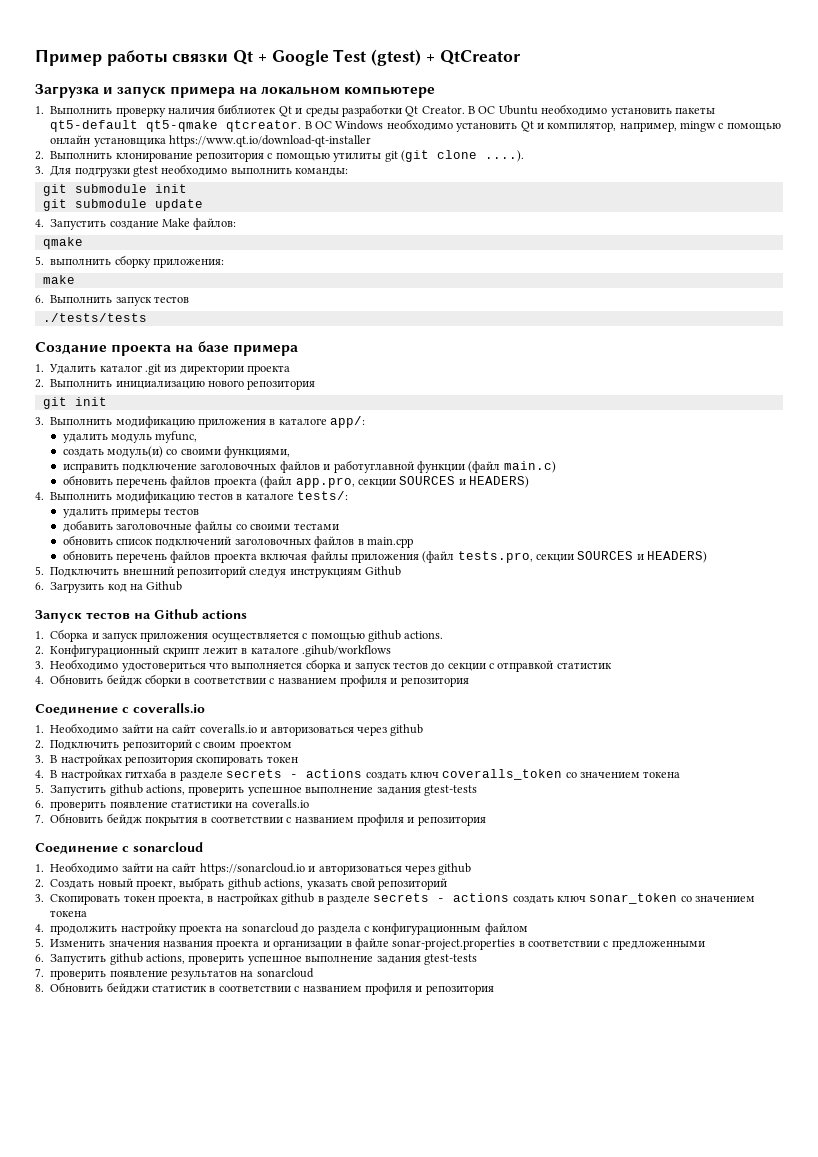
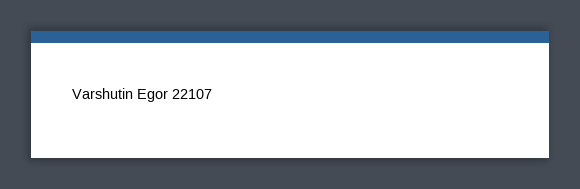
- Пример работы связки Qt + Google Test (gtest) + QtCreator
- Загрузка и запуск примера на локальном компьютере
- 1. Выполнить проверку наличия библиотек Qt и среды разработки Qt Creator. В ОС Ubuntu необходимо установить пакеты qt5-default qt5-qmake qtcreator. В ОС Windows необходимо установить Qt и компилятор, например, mingw с помощью онлайн установщика https://www.qt.io/download-qt-installer
- 2. Выполнить клонирование репозитория с помощью утилиты git (git clone ....).
- 3. Для подгрузки gtest необходимо выполнить команды:
- git submodule init
- git submodule update
- 4. Запустить создание Make файлов:
- qmake
- 5. выполнить сборку приложения:
- make
- 6. Выполнить запуск тестов
- ./tests/tests
- Создание проекта на базе примера
- 1. Удалить каталог .git из директории проекта
- 2. Выполнить инициализацию нового репозитория
- git init
- 3. Выполнить модификацию приложения в каталоге app/:
- удалить модуль myfunc,
- создать модуль(и) со своими функциями,
- исправить подключение заголовочных файлов и работуглавной функции (файл main.c)
- обновить перечень файлов проекта (файл app.pro, секции SOURCES и HEADERS)
- 4. Выполнить модификацию тестов в каталоге tests/:
- удалить примеры тестов
- добавить заголовочные файлы со своими тестами
- обновить список подключений заголовочных файлов в main.cpp
- обновить перечень файлов проекта включая файлы приложения (файл tests.pro, секции SOURCES и HEADERS)
- 5. Подключить внешний репозиторий следуя инструкциям Github
- 6. Загрузить код на Github
- Запуск тестов на Github actions
- 1. Сборка и запуск приложения осуществляется с помощью github actions.
- 2. Конфигурационный скрипт лежит в каталоге .gihub/workflows
- 3. Необходимо удостовериться что выполняется сборка и запуск тестов до секции с отправкой статистик
- 4. Обновить бейдж сборки в соответствии с названием профиля и репозитория
- Соединение с coveralls.io
- 1. Необходимо зайти на сайт coveralls.io и авторизоваться через github
- 2. Подключить репозиторий с своим проектом
- 3. В настройках репозитория скопировать токен
- 4. В настройках гитхаба в разделе secrets - actions создать ключ coveralls_token со значением токена
- 5. Запустить github actions, проверить успешное выполнение задания gtest-tests
- 6. проверить появление статистики на coveralls.io
- 7. Обновить бейдж покрытия в соответствии с названием профиля и репозитория
- Соединение с sonarcloud
- 1. Необходимо зайти на сайт https://sonarcloud.io и авторизоваться через github
- 2. Создать новый проект, выбрать github actions, указать свой репозиторий
- 3. Скопировать токен проекта, в настройках github в разделе secrets - actions создать ключ sonar_token со значением токена
- 4. продолжить настройку проекта на sonarcloud до раздела с конфигурационным файлом
- 5. Изменить значения названия проекта и организации в файле sonar-project.properties в соответствии с предложенными
- 6. Запустить github actions, проверить успешное выполнение задания gtest-tests
- 7. проверить появление результатов на sonarcloud
- 8. Обновить бейджи статистик в соответствии с названием профиля и репозитория
+ Varshutin Egor 22107

